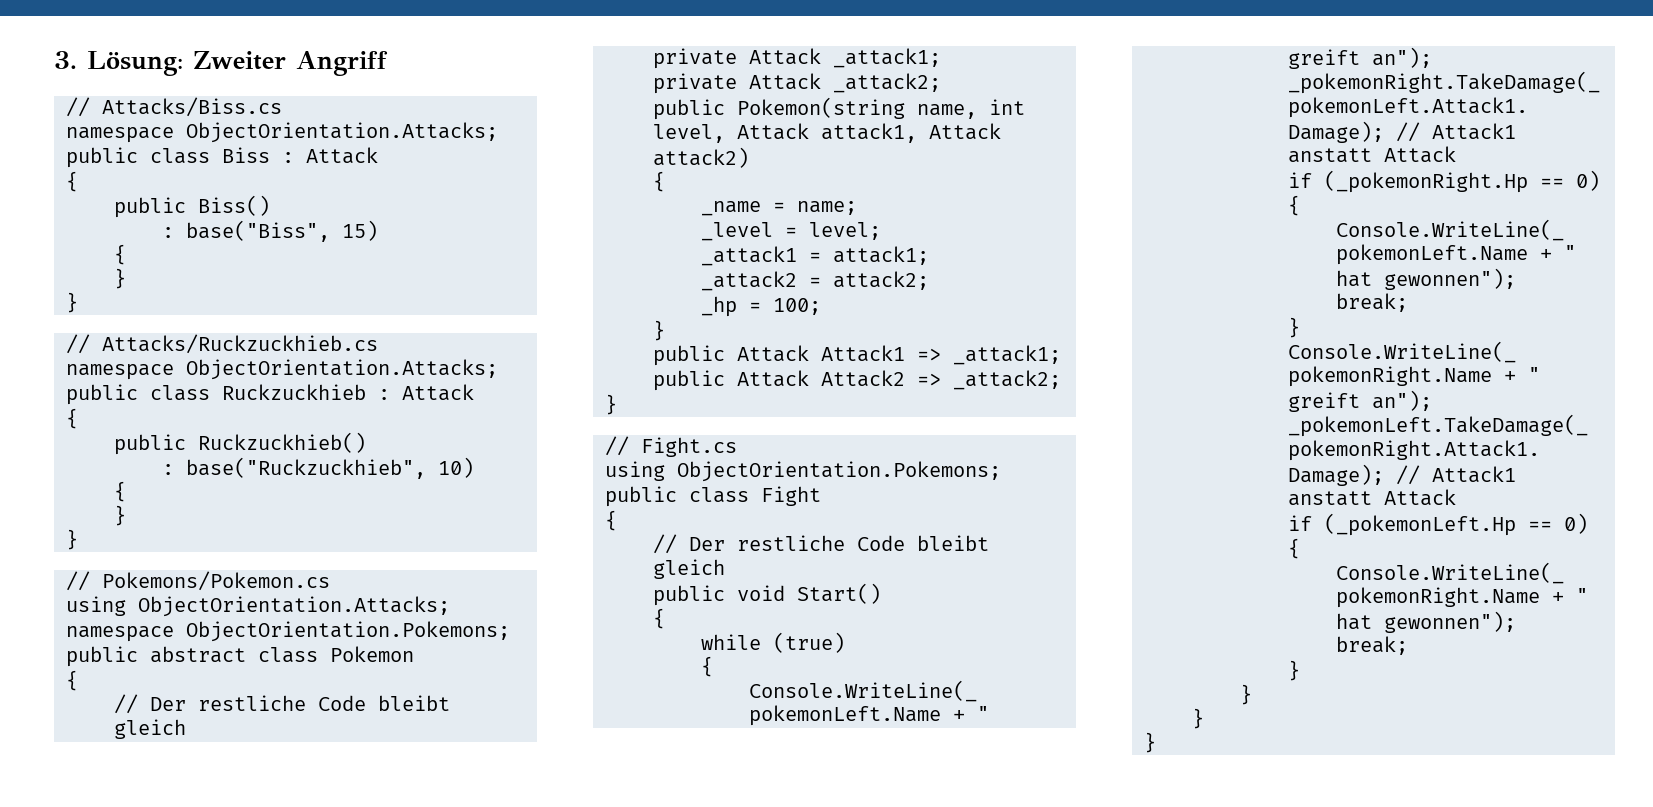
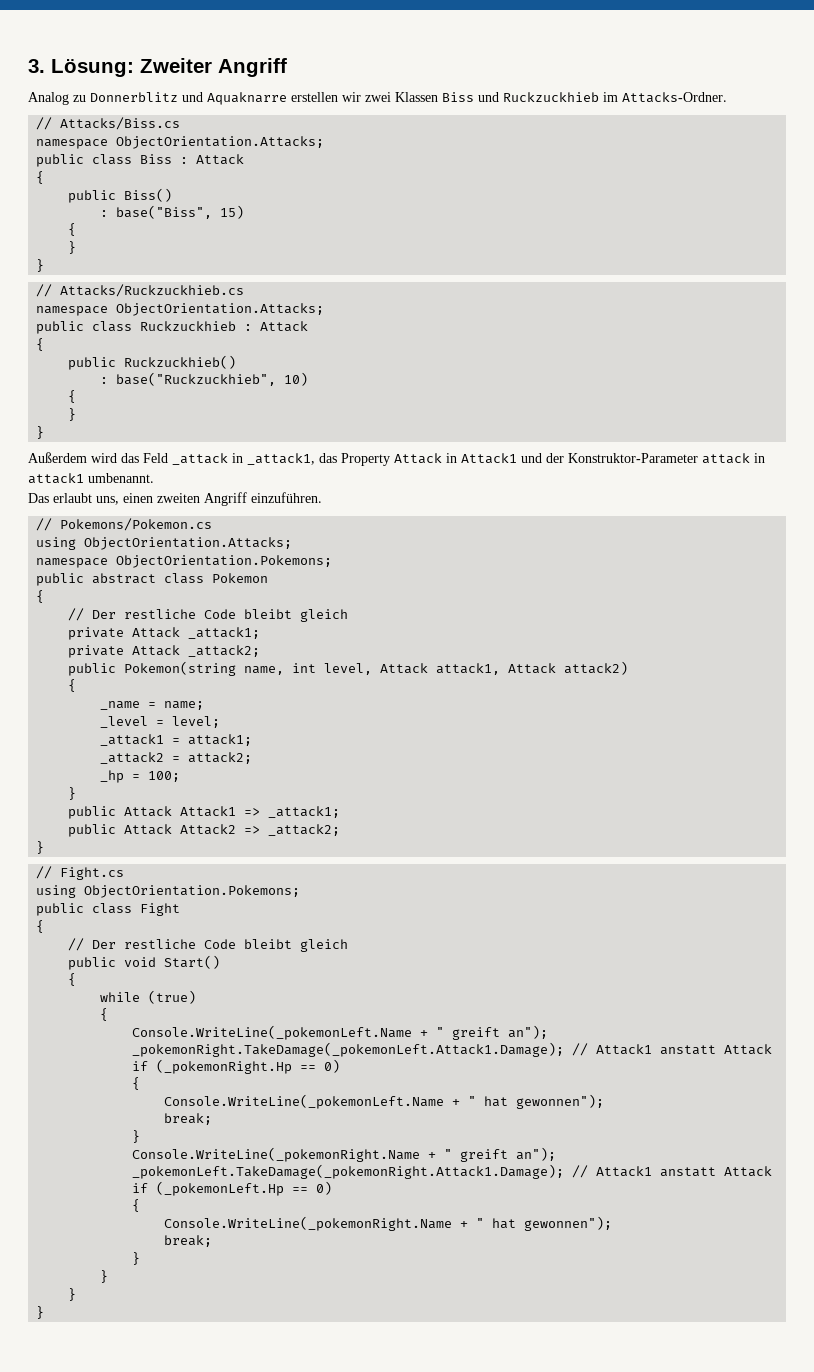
+ Analog zu Donnerblitz und Aquaknarre erstellen wir zwei Klassen Biss und Ruckzuckhieb im Attacks-Ordner.
+ Außerdem wird das Feld _attack in _attack1, das Property Attack in Attack1 und der Konstruktor-Parameter attack in attack1 umbenannt.
+ Das erlaubt uns, einen zweiten Angriff einzuführen.

